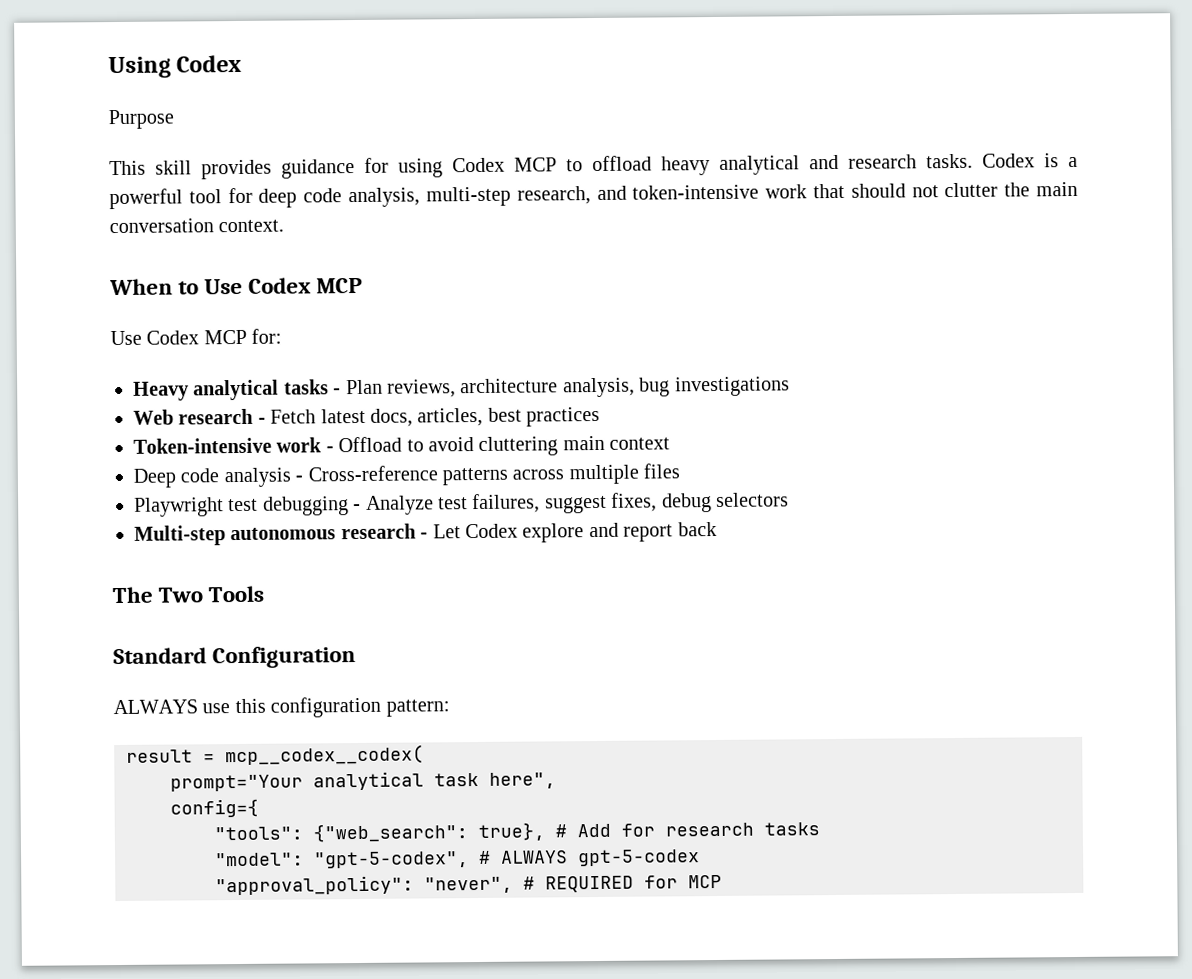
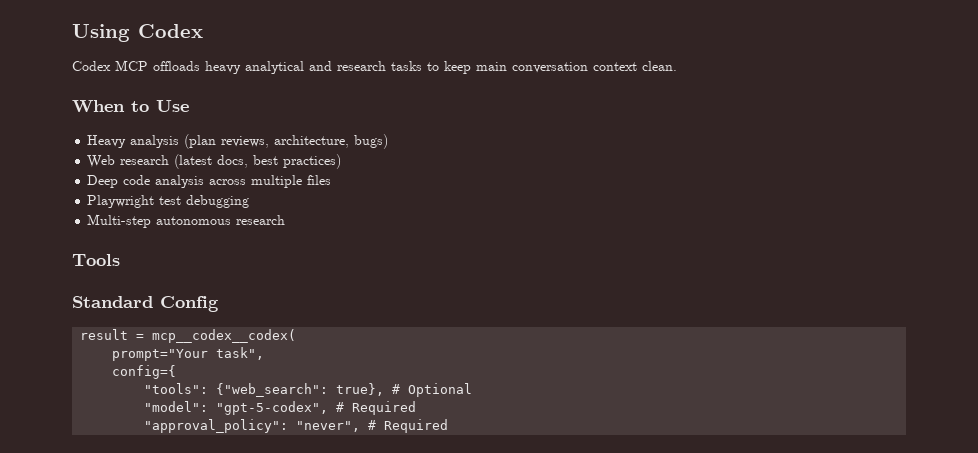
- Purpose
- This skill provides guidance for using Codex MCP to offload heavy analytical and research tasks. Codex is a powerful tool for deep code analysis, multi-step research, and token-intensive work that should not clutter the main conversation context.
- When to Use Codex MCP
- Use Codex MCP for:
- Heavy analytical tasks - Plan reviews, architecture analysis, bug investigations
- Web research - Fetch latest docs, articles, best practices
- Token-intensive work - Offload to avoid cluttering main context
+ Codex MCP offloads heavy analytical and research tasks to keep main conversation context clean.
+ When to Use
+ Heavy analysis (plan reviews, architecture, bugs)
+ Web research (latest docs, best practices)
- Deep code analysis - Cross-reference patterns across multiple files
+ Deep code analysis across multiple files
- Playwright test debugging - Analyze test failures, suggest fixes, debug selectors
- Multi-step autonomous research - Let Codex explore and report back
- The Two Tools
- Standard Configuration
- ALWAYS use this configuration pattern:
+ Playwright test debugging
+ Multi-step autonomous research
+ Tools
+ Standard Config
- prompt="Your analytical task here",
+ prompt="Your task",
- "tools": {"web_search": true}, # Add for research tasks
+ "tools": {"web_search": true}, # Optional
- "model": "gpt-5-codex", # ALWAYS gpt-5-codex
+ "model": "gpt-5-codex", # Required
- "approval_policy": "never", # REQUIRED for MCP
+ "approval_policy": "never", # Required

